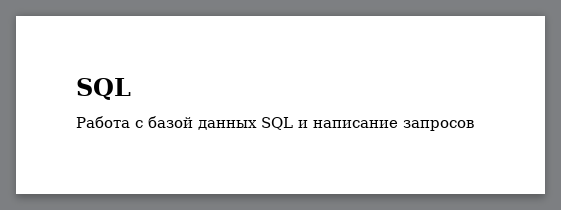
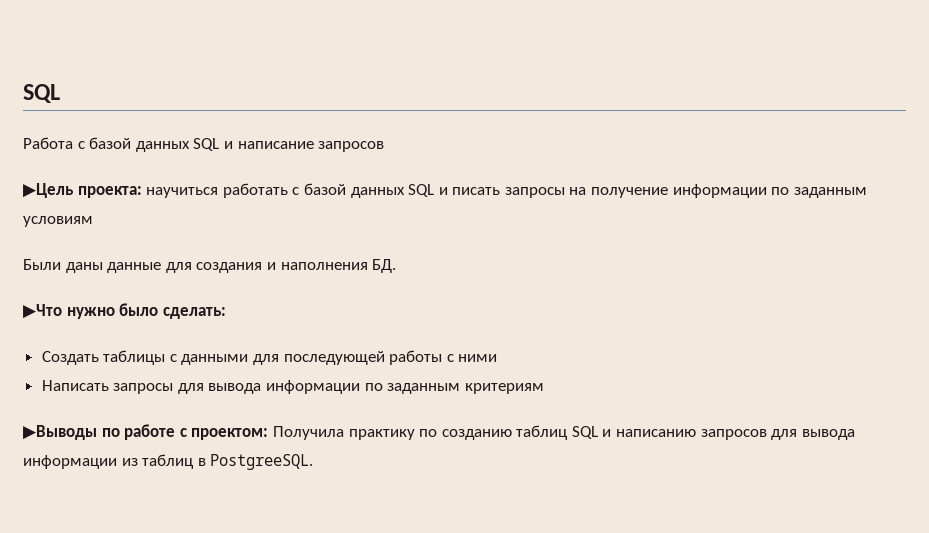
+ ▶Цель проекта: научиться работать с базой данных SQL и писать запросы на получение информации по заданным условиям
+ Были даны данные для создания и наполнения БД.
+ ▶Что нужно было сделать:
+ Создать таблицы с данными для последующей работы с ними
+ Написать запросы для вывода информации по заданным критериям
+ ▶Выводы по работе с проектом: Получила практику по созданию таблиц SQL и написанию запросов для вывода информации из таблиц в PostgreeSQL.

